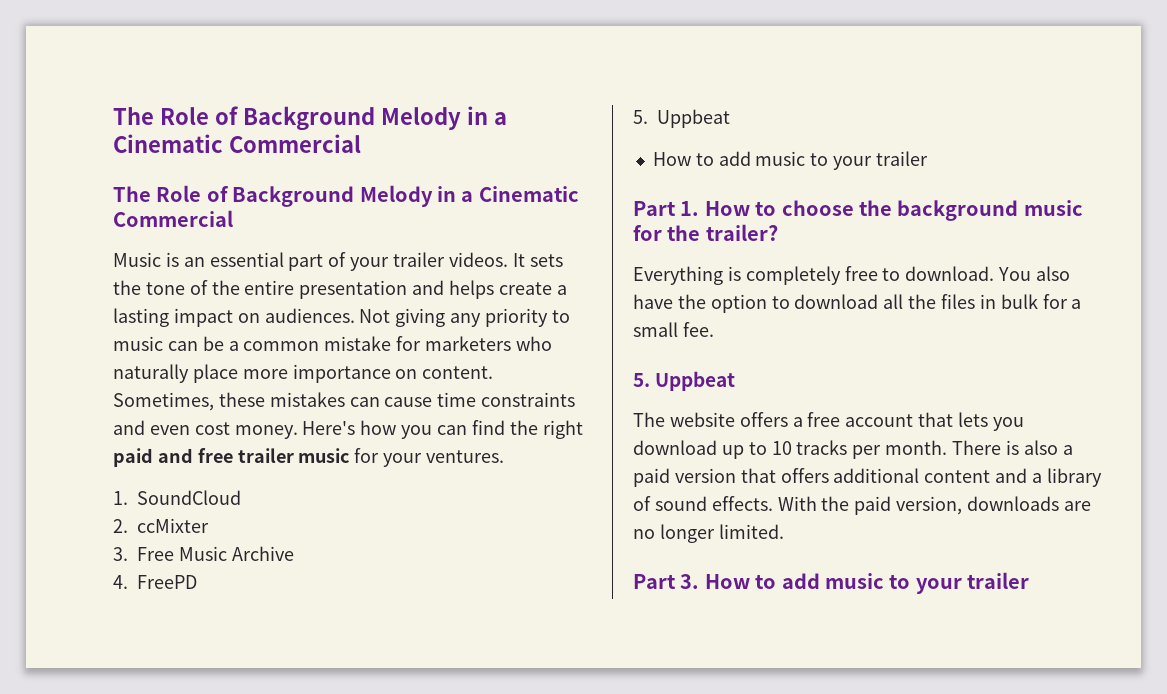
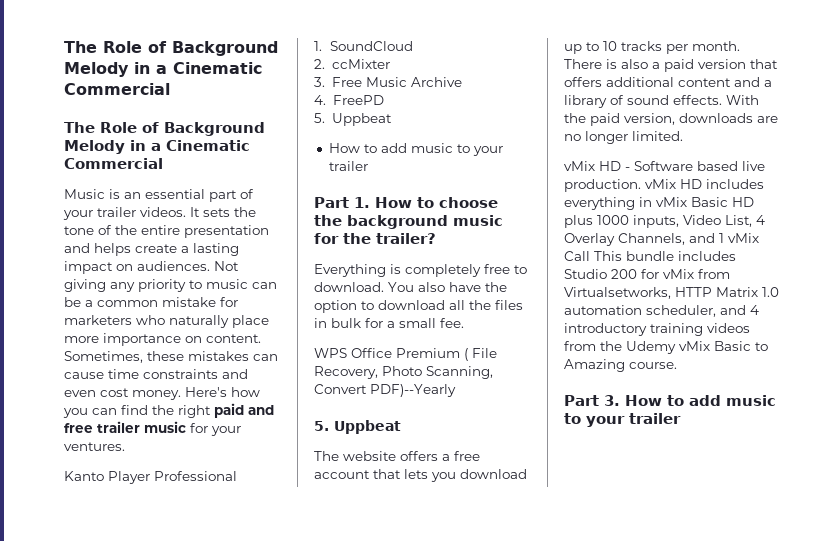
+ Kanto Player Professional
+ WPS Office Premium ( File Recovery, Photo Scanning, Convert PDF)--Yearly
+ vMix HD - Software based live production. vMix HD includes everything in vMix Basic HD plus 1000 inputs, Video List, 4 Overlay Channels, and 1 vMix Call This bundle includes Studio 200 for vMix from Virtualsetworks, HTTP Matrix 1.0 automation scheduler, and 4 introductory training videos from the Udemy vMix Basic to Amazing course.

